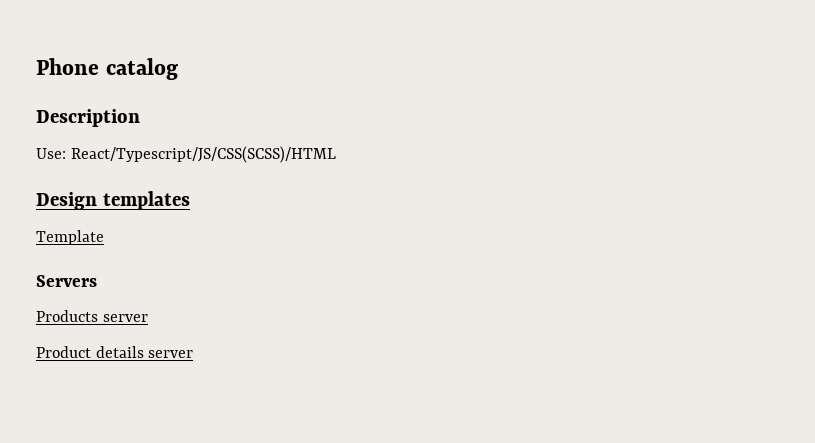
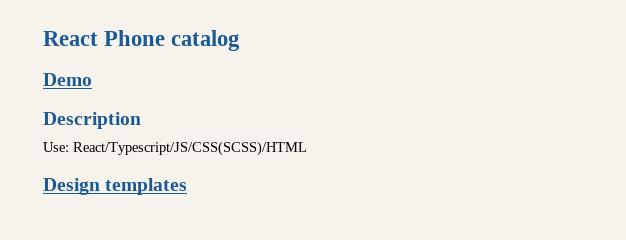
- Phone catalog
+ React Phone catalog
+ Demo
- Template
- Servers
- Products server
- Product details server

